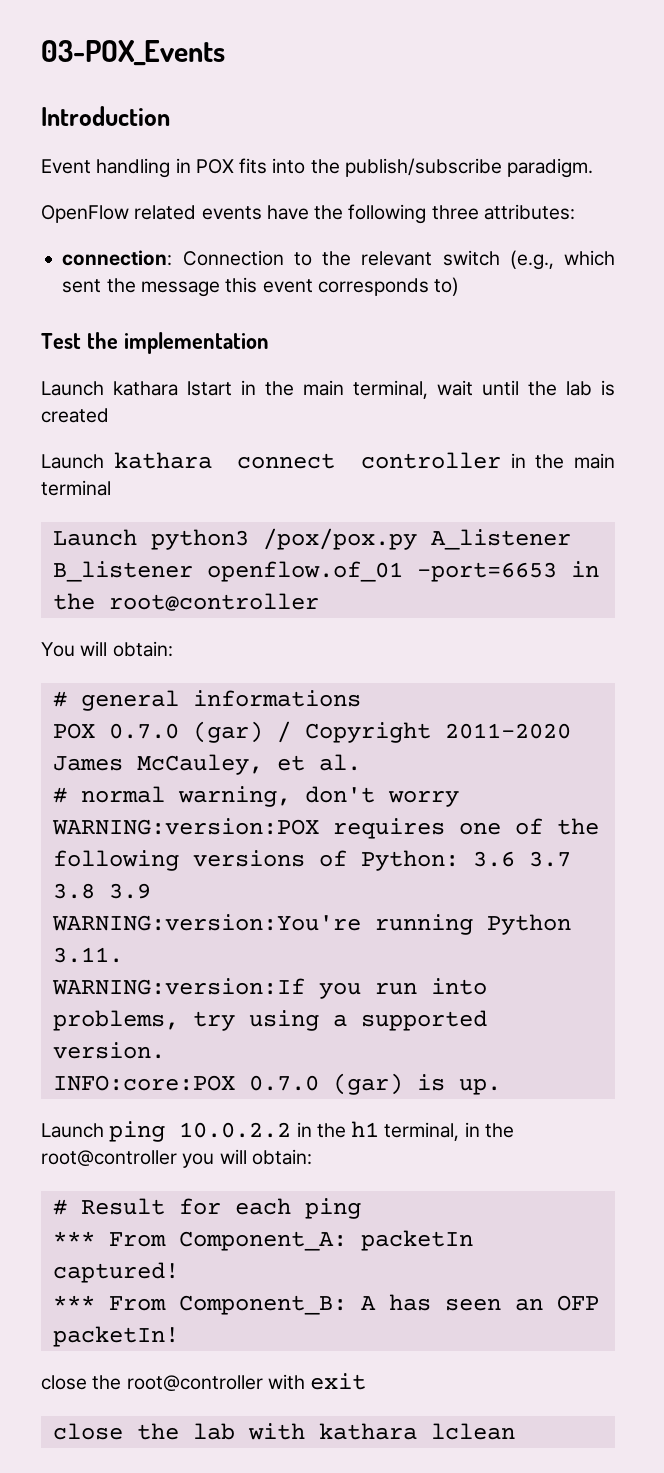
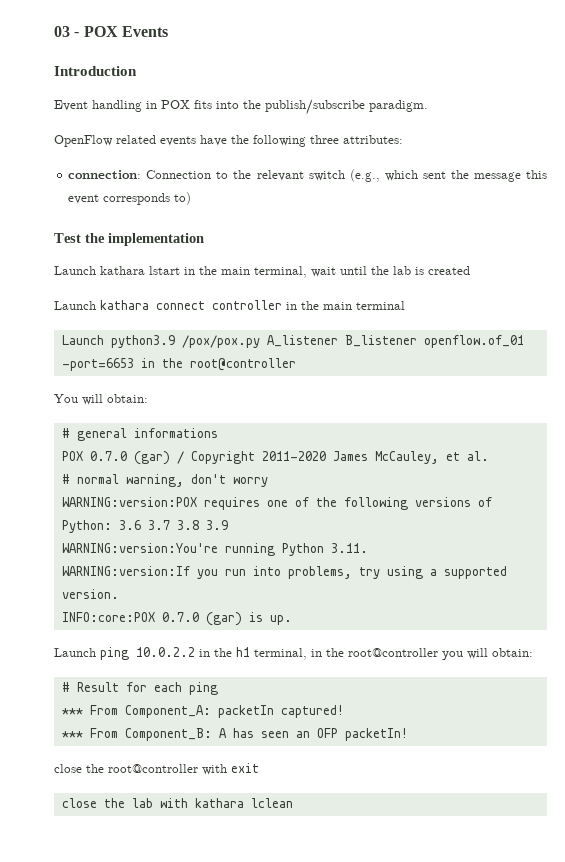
- 03-POX_Events
+ 03 - POX Events
- Launch python3 /pox/pox.py A_listener B_listener openflow.of_01 -port=6653 in the root@controller
+ Launch python3.9 /pox/pox.py A_listener B_listener openflow.of_01 -port=6653 in the root@controller

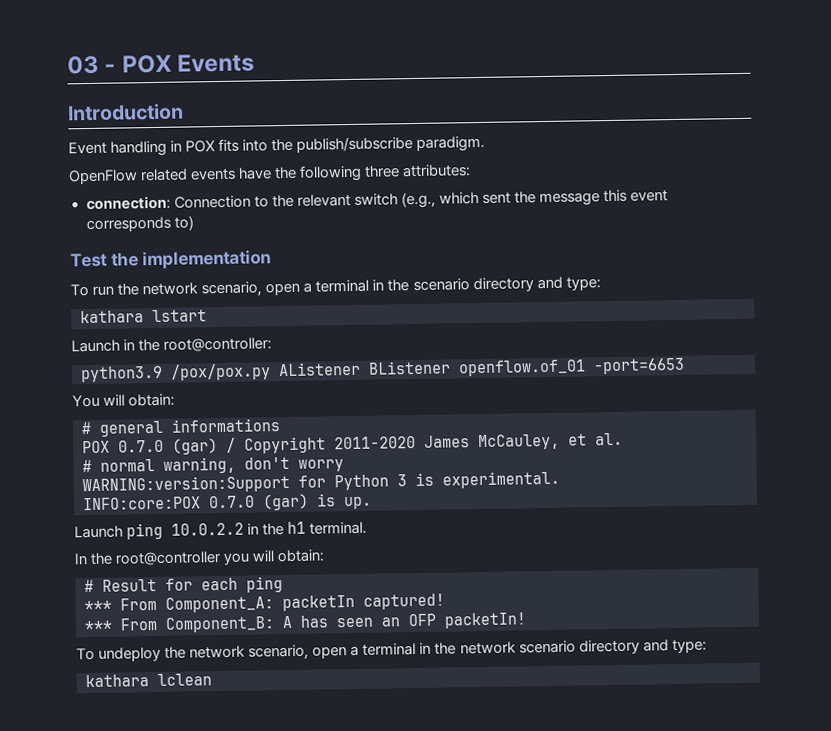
- Launch kathara lstart in the main terminal, wait until the lab is created
- Launch kathara connect controller in the main terminal
- Launch python3.9 /pox/pox.py A_listener B_listener openflow.of_01 -port=6653 in the root@controller
+ To run the network scenario, open a terminal in the scenario directory and type:
+ kathara lstart
+ Launch in the root@controller:
+ python3.9 /pox/pox.py AListener BListener openflow.of_01 -port=6653
- WARNING:version:POX requires one of the following versions of Python: 3.6 3.7 3.8 3.9
- WARNING:version:You're running Python 3.11.
- WARNING:version:If you run into problems, try using a supported version.
+ WARNING:version:Support for Python 3 is experimental.
- Launch ping 10.0.2.2 in the h1 terminal, in the root@controller you will obtain:
+ Launch ping 10.0.2.2 in the h1 terminal.
+ In the root@controller you will obtain:
- close the root@controller with exit
- close the lab with kathara lclean
+ To undeploy the network scenario, open a terminal in the network scenario directory and type:
+ kathara lclean

